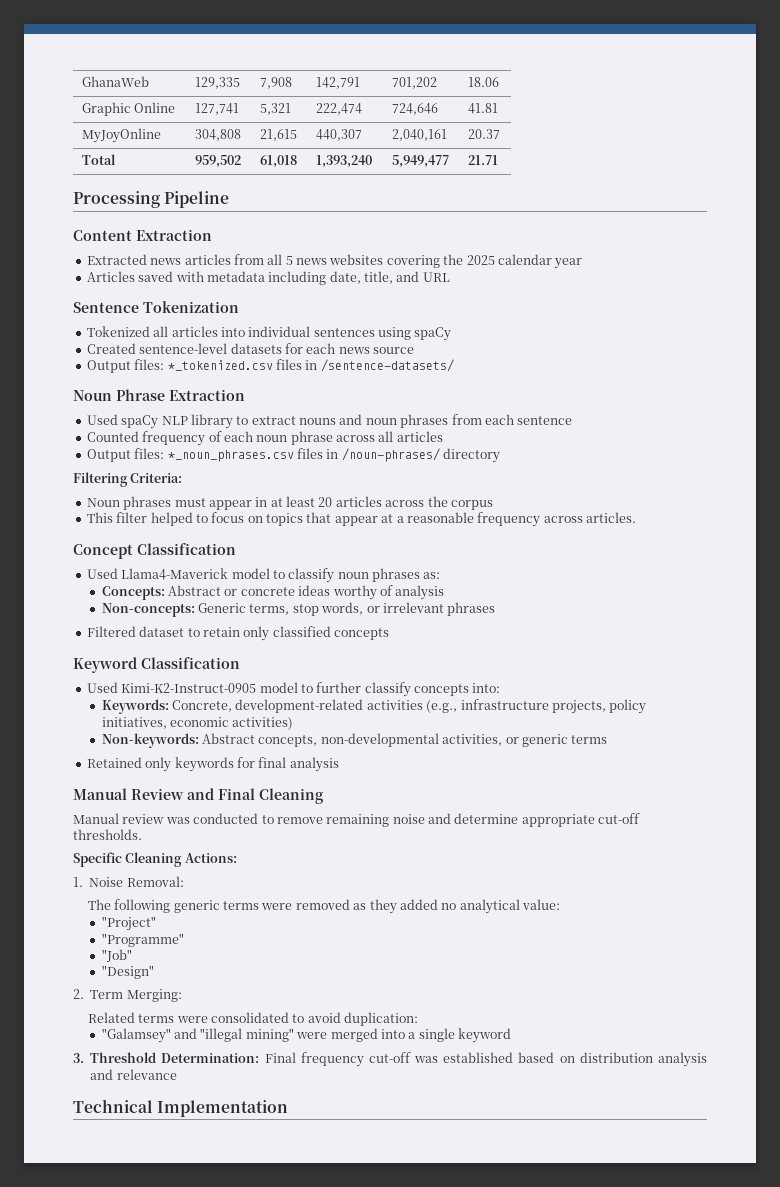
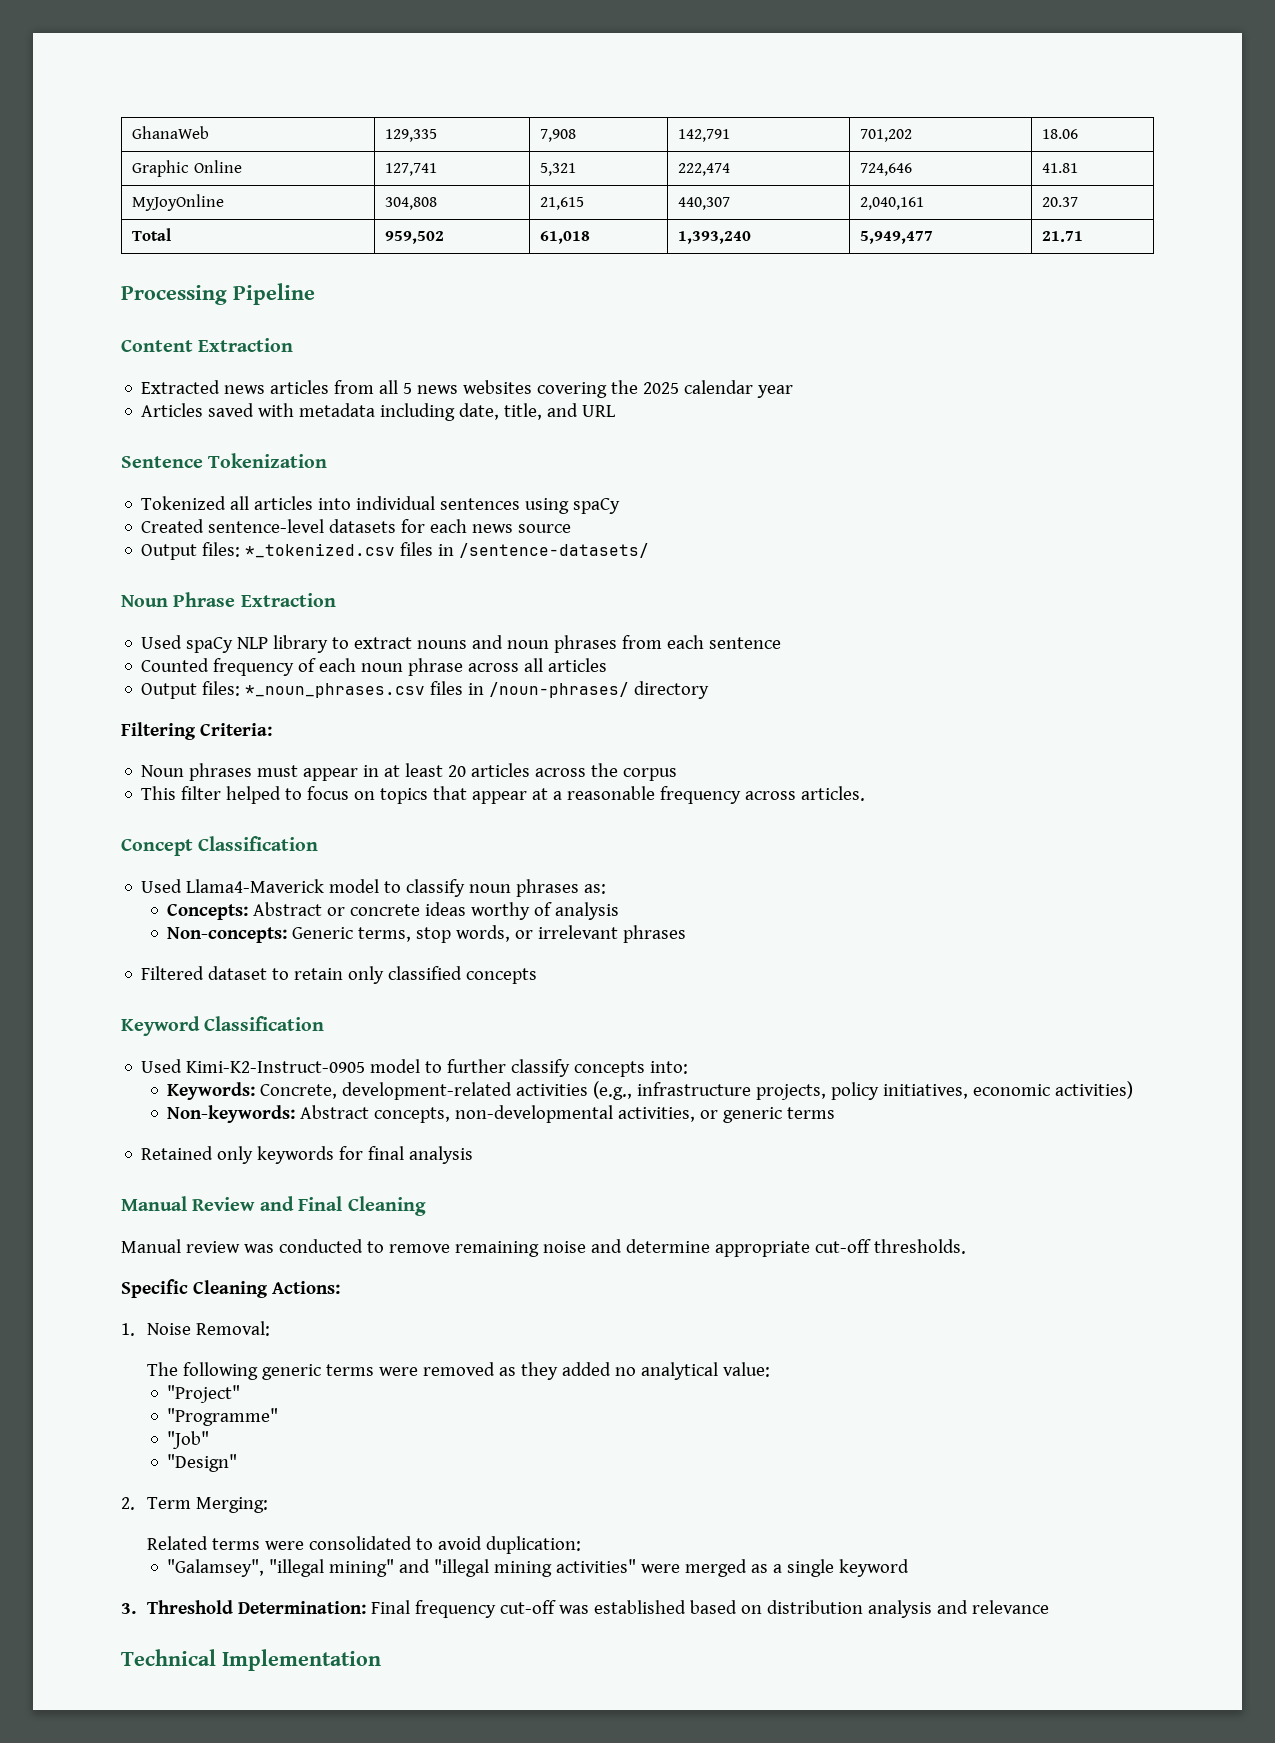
- "Galamsey" and "illegal mining" were merged into a single keyword
+ "Galamsey", "illegal mining" and "illegal mining activities" were merged as a single keyword

